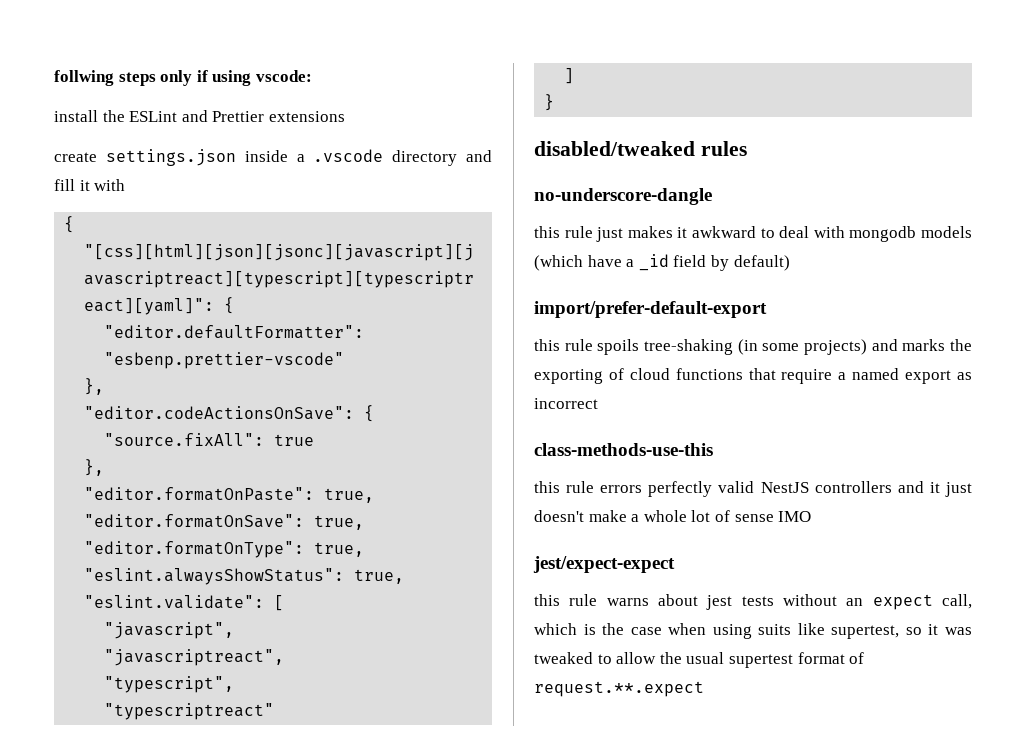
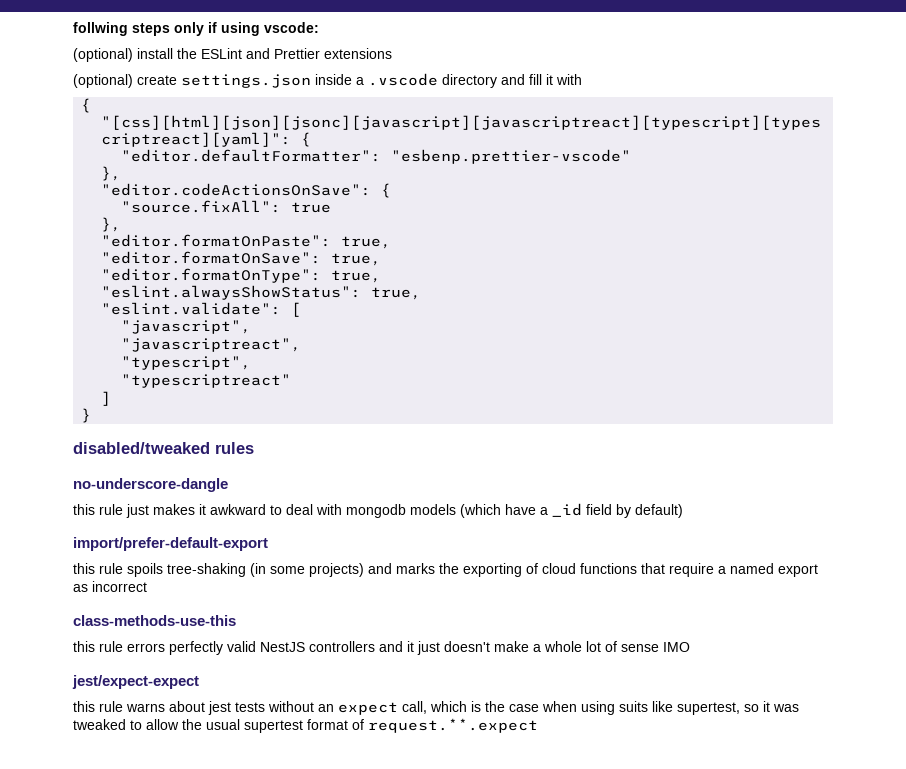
- install the ESLint and Prettier extensions
+ (optional) install the ESLint and Prettier extensions
- create settings.json inside a .vscode directory and fill it with
+ (optional) create settings.json inside a .vscode directory and fill it with

